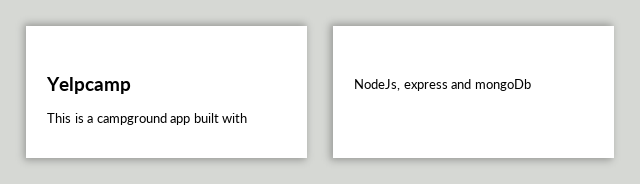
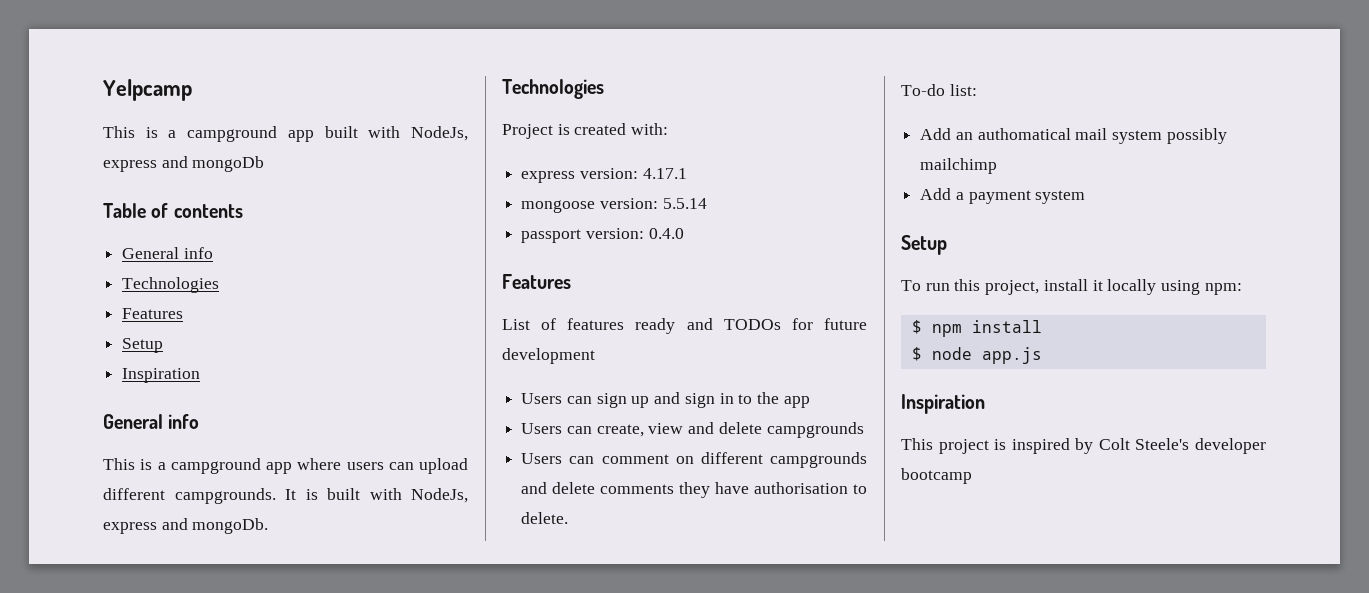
+ Table of contents
+ General info
+ Technologies
+ Features
+ Setup
+ Inspiration
+ General info
+ This is a campground app where users can upload different campgrounds. It is built with NodeJs, express and mongoDb.
+ Technologies
+ Project is created with:
+ express version: 4.17.1
+ mongoose version: 5.5.14
+ passport version: 0.4.0
+ Features
+ List of features ready and TODOs for future development
+ Users can sign up and sign in to the app
+ Users can create, view and delete campgrounds
+ Users can comment on different campgrounds and delete comments they have authorisation to delete.
+ To-do list:
+ Add an authomatical mail system possibly mailchimp
+ Add a payment system
+ Setup
+ To run this project, install it locally using npm:
+ $ npm install
+ $ node app.js
+ Inspiration
+ This project is inspired by Colt Steele's developer bootcamp

